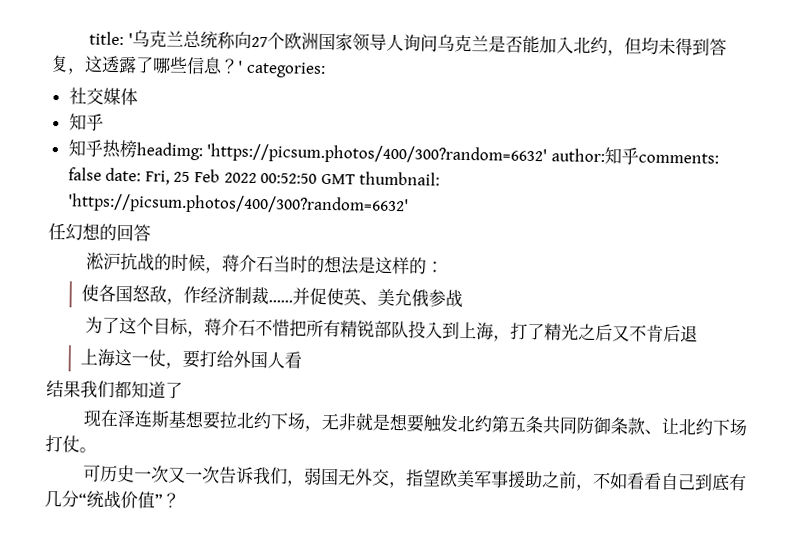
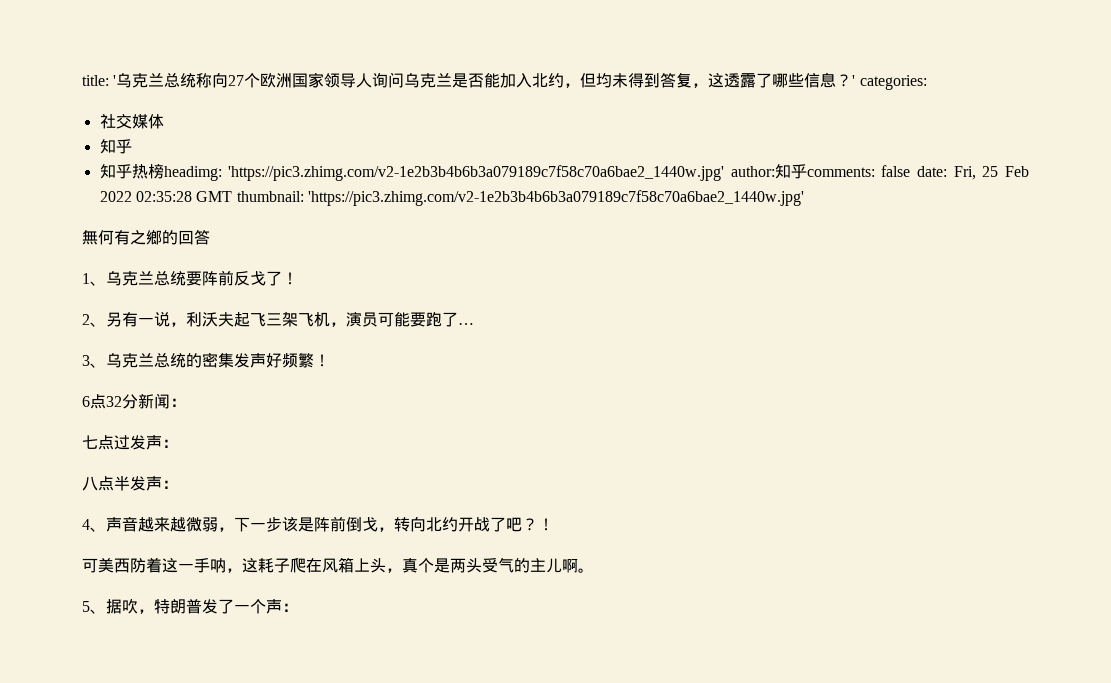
- 知乎热榜headimg: 'https://picsum.photos/400/300?random=6632' author:知乎comments: false date: Fri, 25 Feb 2022 00:52:50 GMT thumbnail: 'https://picsum.photos/400/300?random=6632'
- 任幻想的回答
- 淞沪抗战的时候，蒋介石当时的想法是这样的：
- 使各国怒敌，作经济制裁……并促使英、美允俄参战
- 为了这个目标，蒋介石不惜把所有精锐部队投入到上海，打了精光之后又不肯后退
- 上海这一仗，要打给外国人看
- 结果我们都知道了
- 现在泽连斯基想要拉北约下场，无非就是想要触发北约第五条共同防御条款、让北约下场打仗。
- 可历史一次又一次告诉我们，弱国无外交，指望欧美军事援助之前，不如看看自己到底有几分“统战价值”？
+ 知乎热榜headimg: 'https://pic3.zhimg.com/v2-1e2b3b4b6b3a079189c7f58c70a6bae2_1440w.jpg' author:知乎comments: false date: Fri, 25 Feb 2022 02:35:28 GMT thumbnail: 'https://pic3.zhimg.com/v2-1e2b3b4b6b3a079189c7f58c70a6bae2_1440w.jpg'
+ 無何有之鄉的回答
+ 1、乌克兰总统要阵前反戈了！
+ 2、另有一说，利沃夫起飞三架飞机，演员可能要跑了…
+ 3、乌克兰总统的密集发声好频繁！
+ 6点32分新闻：
+ 七点过发声：
+ 八点半发声：
+ 4、声音越来越微弱，下一步该是阵前倒戈，转向北约开战了吧？！
+ 可美西防着这一手呐，这耗子爬在风箱上头，真个是两头受气的主儿啊。
+ 5、据吹，特朗普发了一个声：

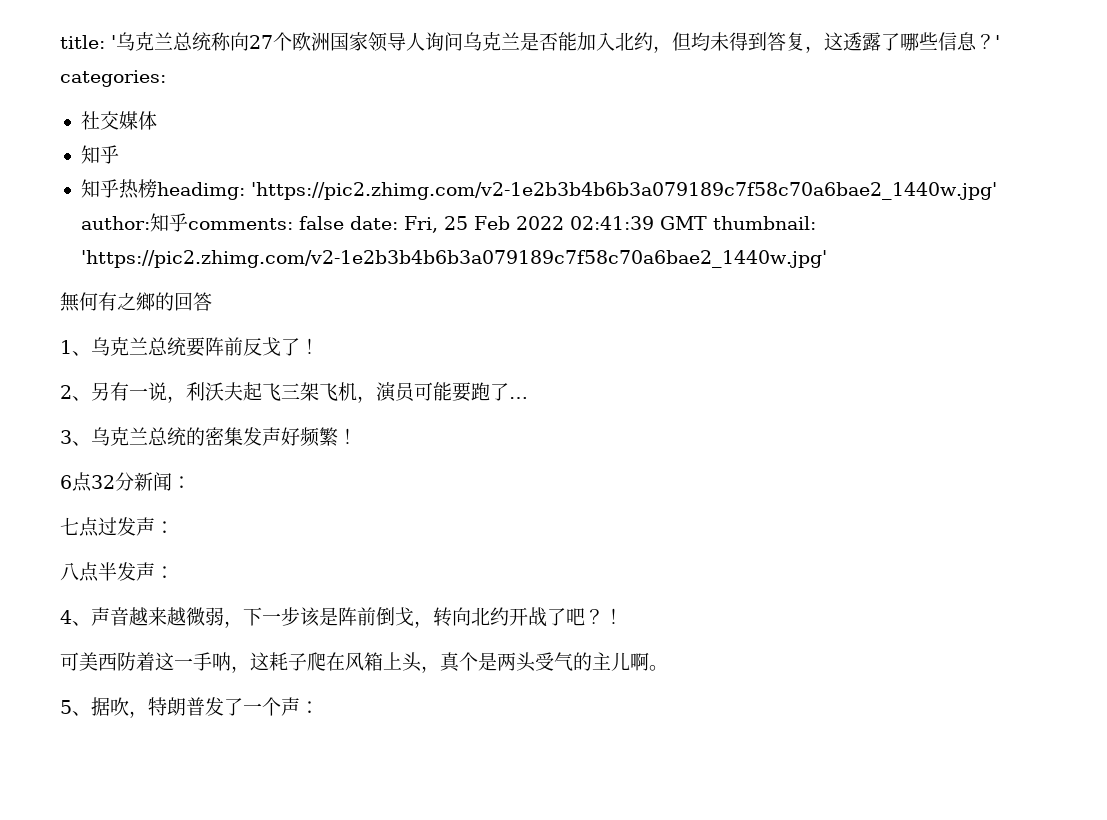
- 知乎热榜headimg: 'https://pic3.zhimg.com/v2-1e2b3b4b6b3a079189c7f58c70a6bae2_1440w.jpg' author:知乎comments: false date: Fri, 25 Feb 2022 02:35:28 GMT thumbnail: 'https://pic3.zhimg.com/v2-1e2b3b4b6b3a079189c7f58c70a6bae2_1440w.jpg'
+ 知乎热榜headimg: 'https://pic2.zhimg.com/v2-1e2b3b4b6b3a079189c7f58c70a6bae2_1440w.jpg' author:知乎comments: false date: Fri, 25 Feb 2022 02:41:39 GMT thumbnail: 'https://pic2.zhimg.com/v2-1e2b3b4b6b3a079189c7f58c70a6bae2_1440w.jpg'

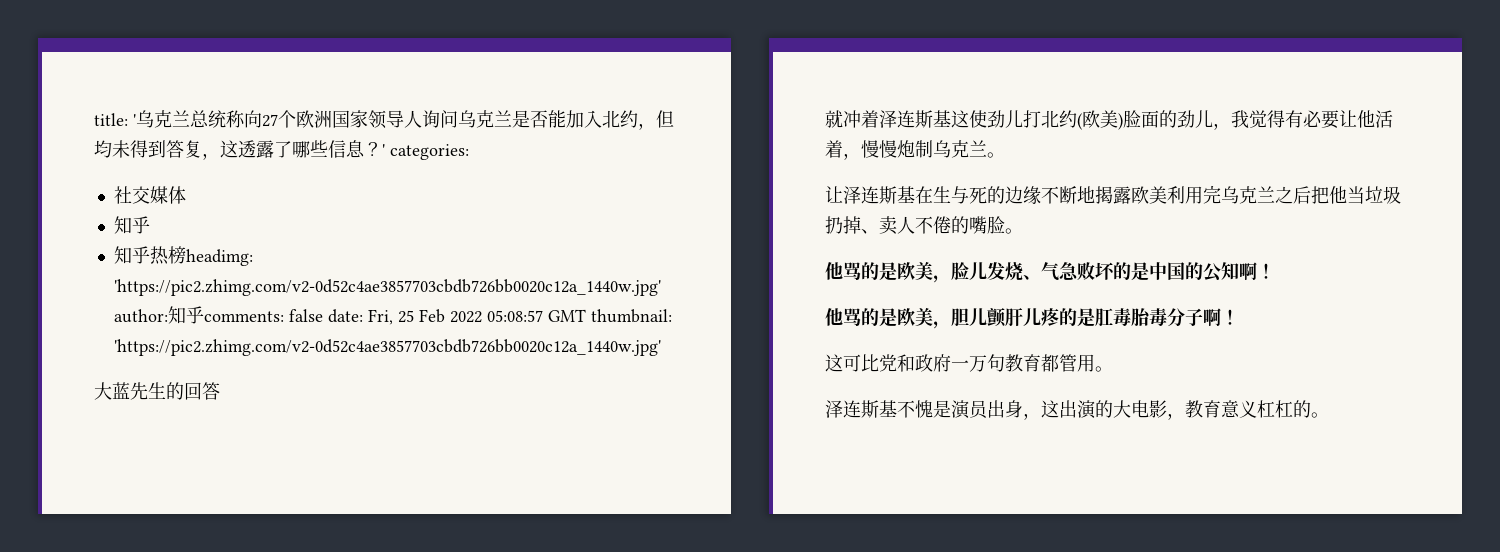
- 知乎热榜headimg: 'https://pic2.zhimg.com/v2-1e2b3b4b6b3a079189c7f58c70a6bae2_1440w.jpg' author:知乎comments: false date: Fri, 25 Feb 2022 02:41:39 GMT thumbnail: 'https://pic2.zhimg.com/v2-1e2b3b4b6b3a079189c7f58c70a6bae2_1440w.jpg'
- 無何有之鄉的回答
- 1、乌克兰总统要阵前反戈了！
- 2、另有一说，利沃夫起飞三架飞机，演员可能要跑了…
- 3、乌克兰总统的密集发声好频繁！
- 6点32分新闻：
- 七点过发声：
- 八点半发声：
- 4、声音越来越微弱，下一步该是阵前倒戈，转向北约开战了吧？！
- 可美西防着这一手呐，这耗子爬在风箱上头，真个是两头受气的主儿啊。
- 5、据吹，特朗普发了一个声：
+ 知乎热榜headimg: 'https://pic2.zhimg.com/v2-0d52c4ae3857703cbdb726bb0020c12a_1440w.jpg' author:知乎comments: false date: Fri, 25 Feb 2022 05:08:57 GMT thumbnail: 'https://pic2.zhimg.com/v2-0d52c4ae3857703cbdb726bb0020c12a_1440w.jpg'
+ 大蓝先生的回答
+ 就冲着泽连斯基这使劲儿打北约(欧美)脸面的劲儿，我觉得有必要让他活着，慢慢炮制乌克兰。
+ 让泽连斯基在生与死的边缘不断地揭露欧美利用完乌克兰之后把他当垃圾扔掉、卖人不倦的嘴脸。
+ 他骂的是欧美，脸儿发烧、气急败坏的是中国的公知啊！
+ 他骂的是欧美，胆儿颤肝儿疼的是肛毒胎毒分子啊！
+ 这可比党和政府一万句教育都管用。
+ 泽连斯基不愧是演员出身，这出演的大电影，教育意义杠杠的。

